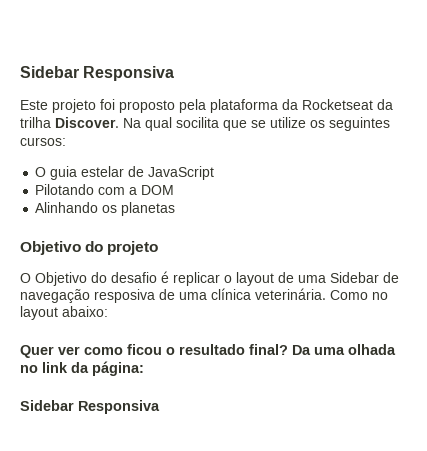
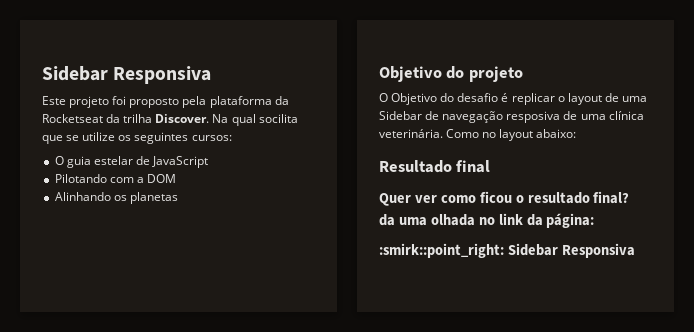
+ Resultado final
- Quer ver como ficou o resultado final? Da uma olhada no link da página:
- Sidebar Responsiva
+ Quer ver como ficou o resultado final?
+ da uma olhada no link da página:
+ :smirk::point_right: Sidebar Responsiva

